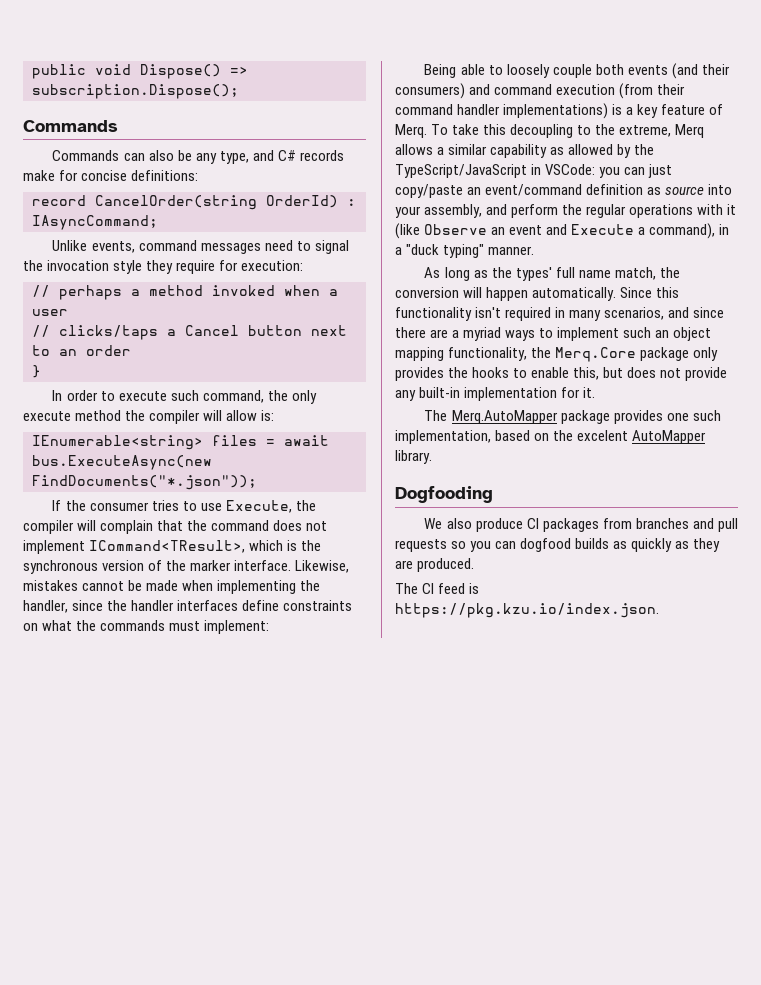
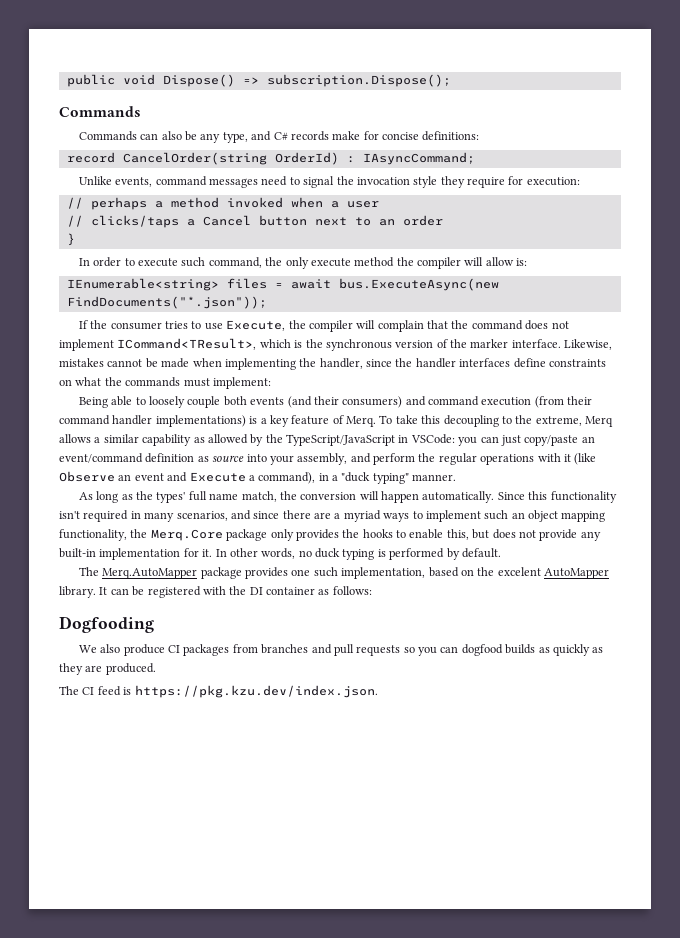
+ In other words, no duck typing is performed by default.
+ It can be registered with the DI container as follows:
- The CI feed is https://pkg.kzu.io/index.json.
+ The CI feed is https://pkg.kzu.dev/index.json.

